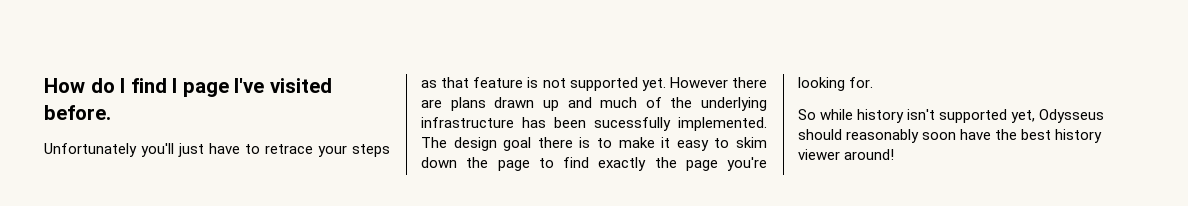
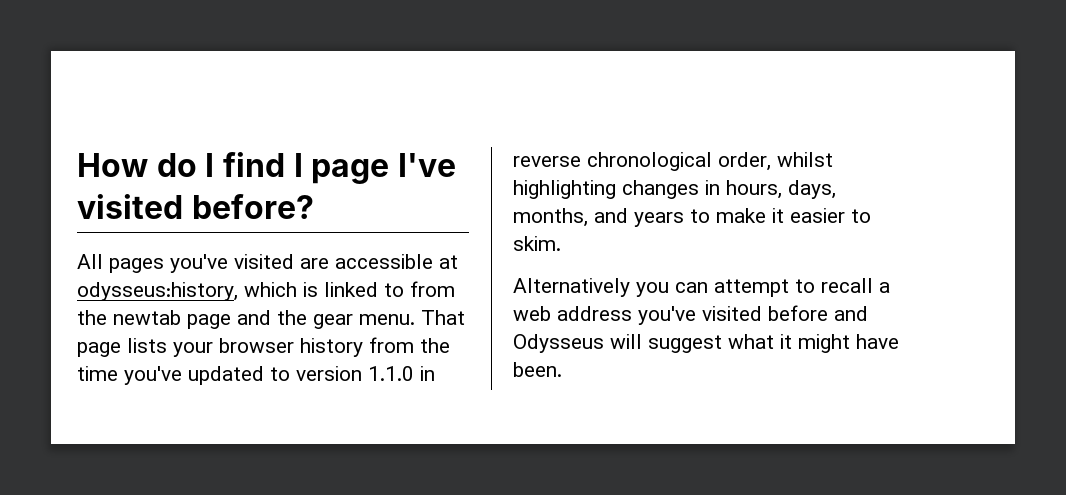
- How do I find I page I've visited before.
- Unfortunately you'll just have to retrace your steps as that feature is not supported yet. However there are plans drawn up and much of the underlying infrastructure has been sucessfully implemented. The design goal there is to make it easy to skim down the page to find exactly the page you're looking for.
- So while history isn't supported yet, Odysseus should reasonably soon have the best history viewer around!
+ How do I find I page I've visited before?
+ All pages you've visited are accessible at odysseus:history, which is linked to from the newtab page and the gear menu. That page lists your browser history from the time you've updated to version 1.1.0 in reverse chronological order, whilst highlighting changes in hours, days, months, and years to make it easier to skim.
+ Alternatively you can attempt to recall a web address you've visited before and Odysseus will suggest what it might have been.

